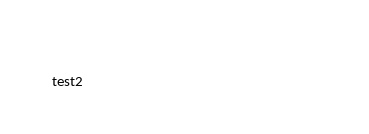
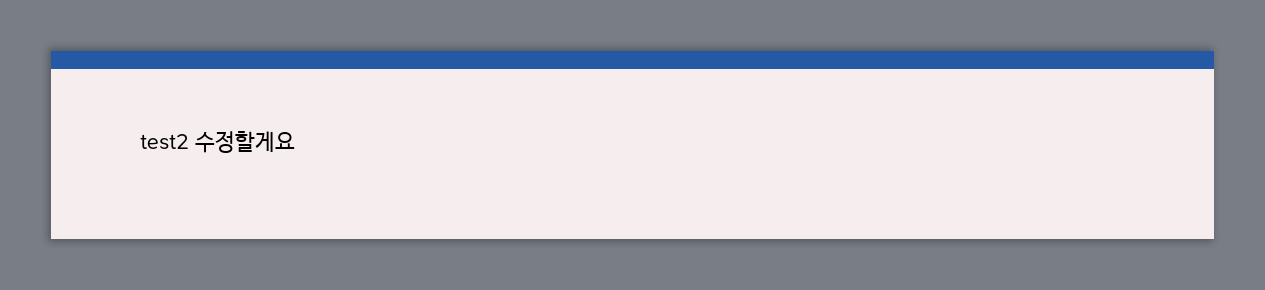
- test2
+ test2 수정할게요

